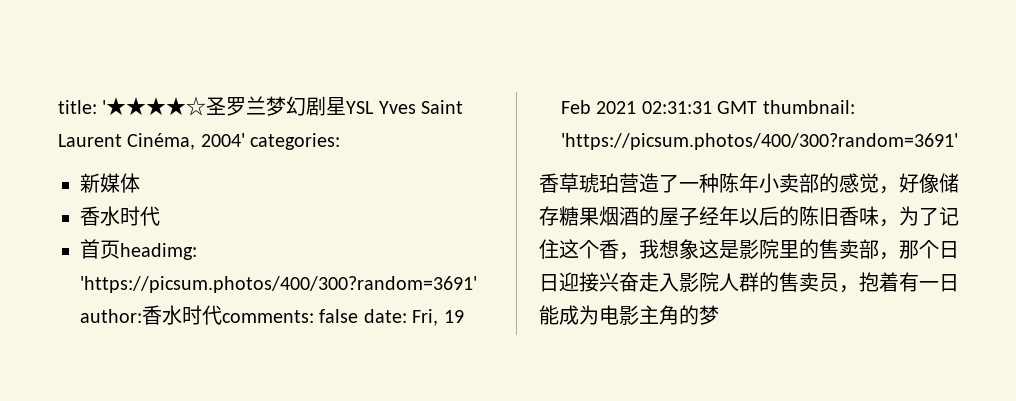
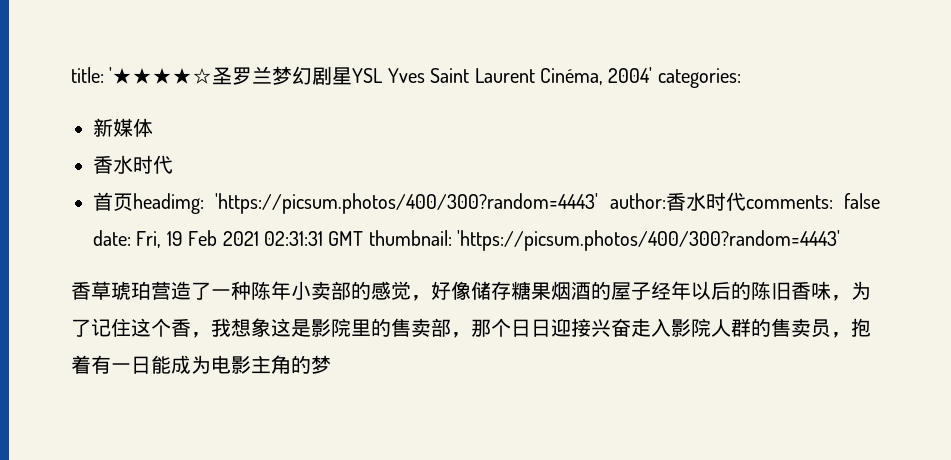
- 首页headimg: 'https://picsum.photos/400/300?random=3691' author:香水时代comments: false date: Fri, 19 Feb 2021 02:31:31 GMT thumbnail: 'https://picsum.photos/400/300?random=3691'
+ 首页headimg: 'https://picsum.photos/400/300?random=4443' author:香水时代comments: false date: Fri, 19 Feb 2021 02:31:31 GMT thumbnail: 'https://picsum.photos/400/300?random=4443'

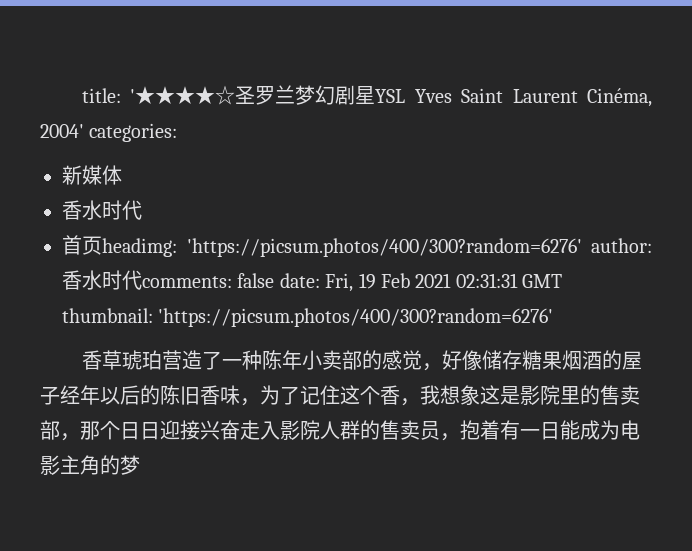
- 首页headimg: 'https://picsum.photos/400/300?random=4443' author:香水时代comments: false date: Fri, 19 Feb 2021 02:31:31 GMT thumbnail: 'https://picsum.photos/400/300?random=4443'
+ 首页headimg: 'https://picsum.photos/400/300?random=6276' author:香水时代comments: false date: Fri, 19 Feb 2021 02:31:31 GMT thumbnail: 'https://picsum.photos/400/300?random=6276'

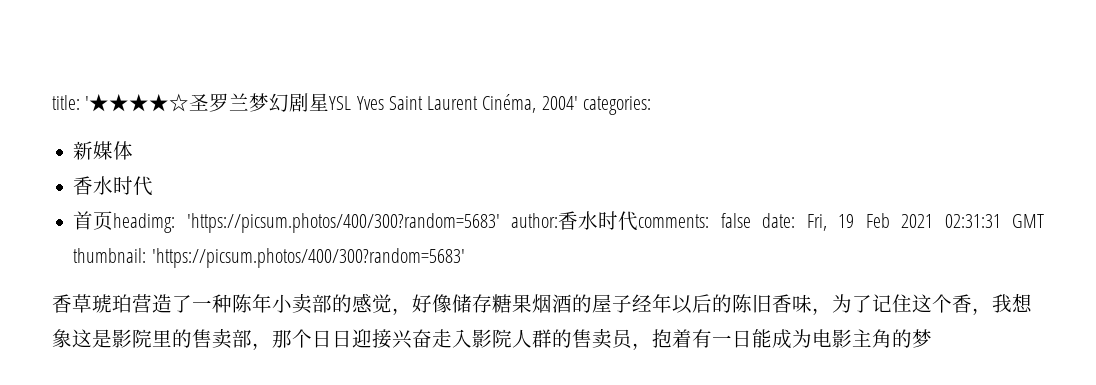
- 首页headimg: 'https://picsum.photos/400/300?random=6276' author:香水时代comments: false date: Fri, 19 Feb 2021 02:31:31 GMT thumbnail: 'https://picsum.photos/400/300?random=6276'
+ 首页headimg: 'https://picsum.photos/400/300?random=5683' author:香水时代comments: false date: Fri, 19 Feb 2021 02:31:31 GMT thumbnail: 'https://picsum.photos/400/300?random=5683'

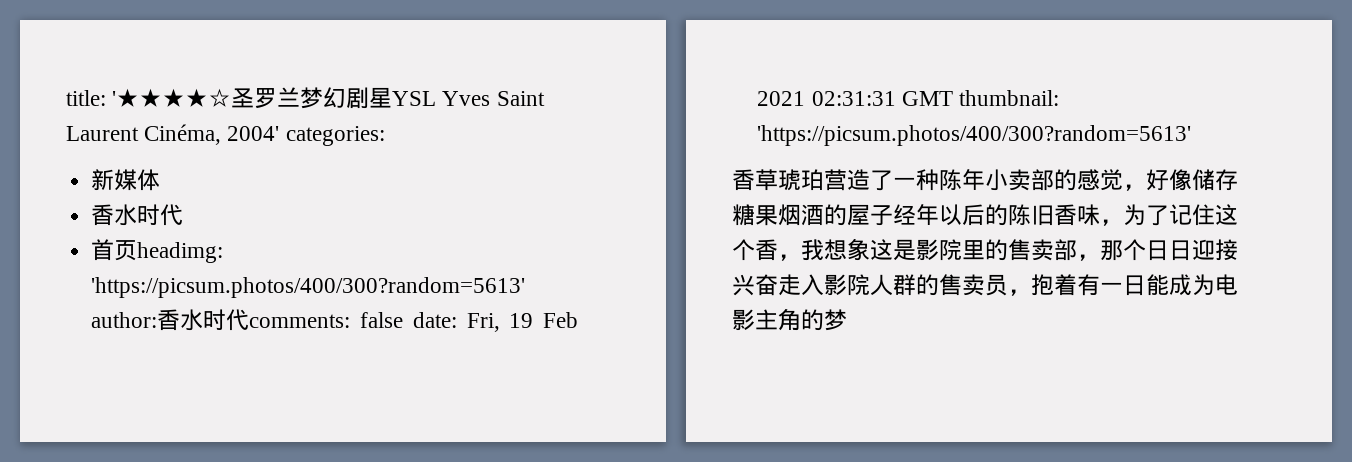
- 首页headimg: 'https://picsum.photos/400/300?random=5683' author:香水时代comments: false date: Fri, 19 Feb 2021 02:31:31 GMT thumbnail: 'https://picsum.photos/400/300?random=5683'
+ 首页headimg: 'https://picsum.photos/400/300?random=5613' author:香水时代comments: false date: Fri, 19 Feb 2021 02:31:31 GMT thumbnail: 'https://picsum.photos/400/300?random=5613'

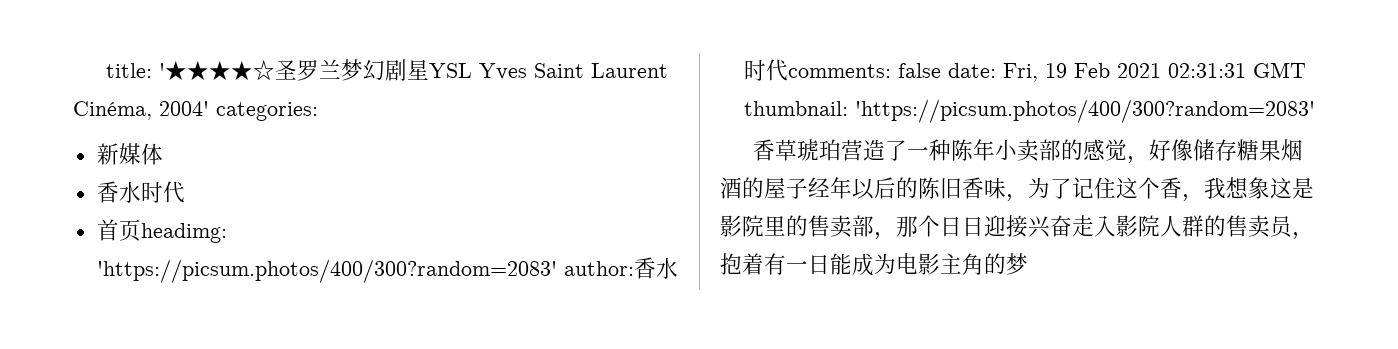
- 首页headimg: 'https://picsum.photos/400/300?random=5613' author:香水时代comments: false date: Fri, 19 Feb 2021 02:31:31 GMT thumbnail: 'https://picsum.photos/400/300?random=5613'
+ 首页headimg: 'https://picsum.photos/400/300?random=2083' author:香水时代comments: false date: Fri, 19 Feb 2021 02:31:31 GMT thumbnail: 'https://picsum.photos/400/300?random=2083'

